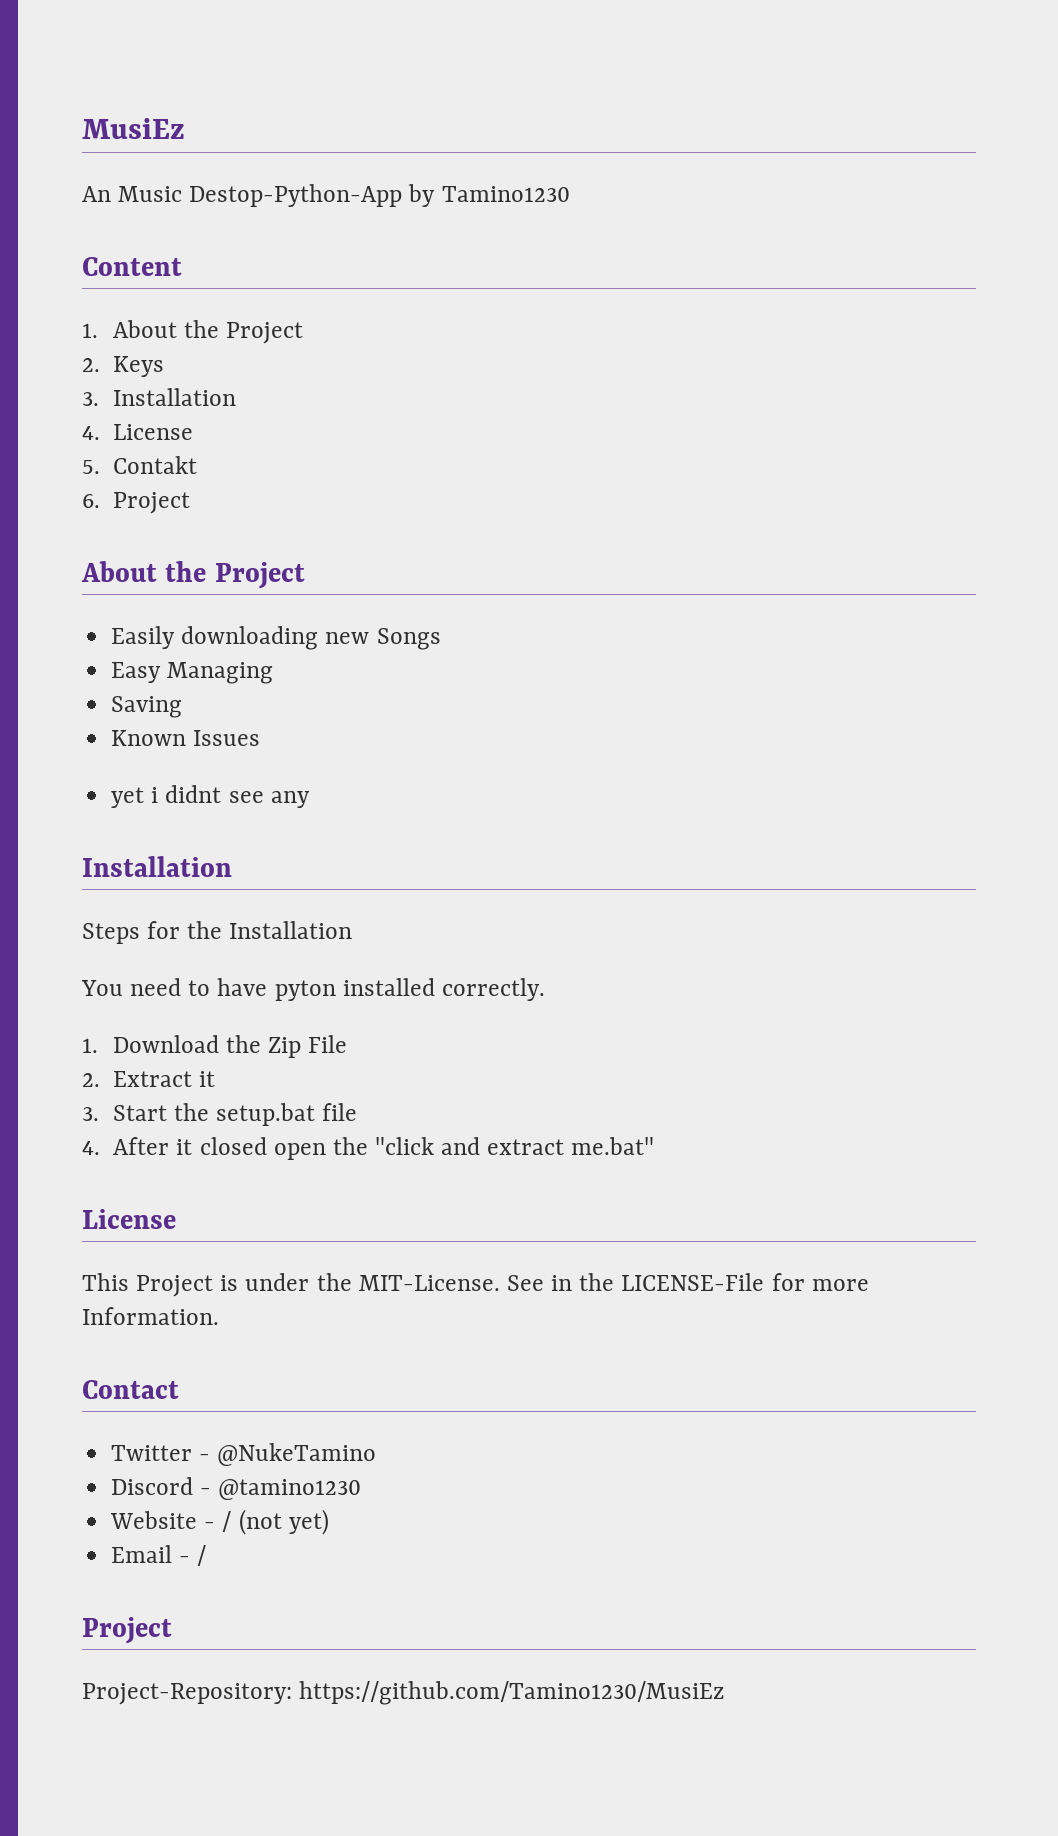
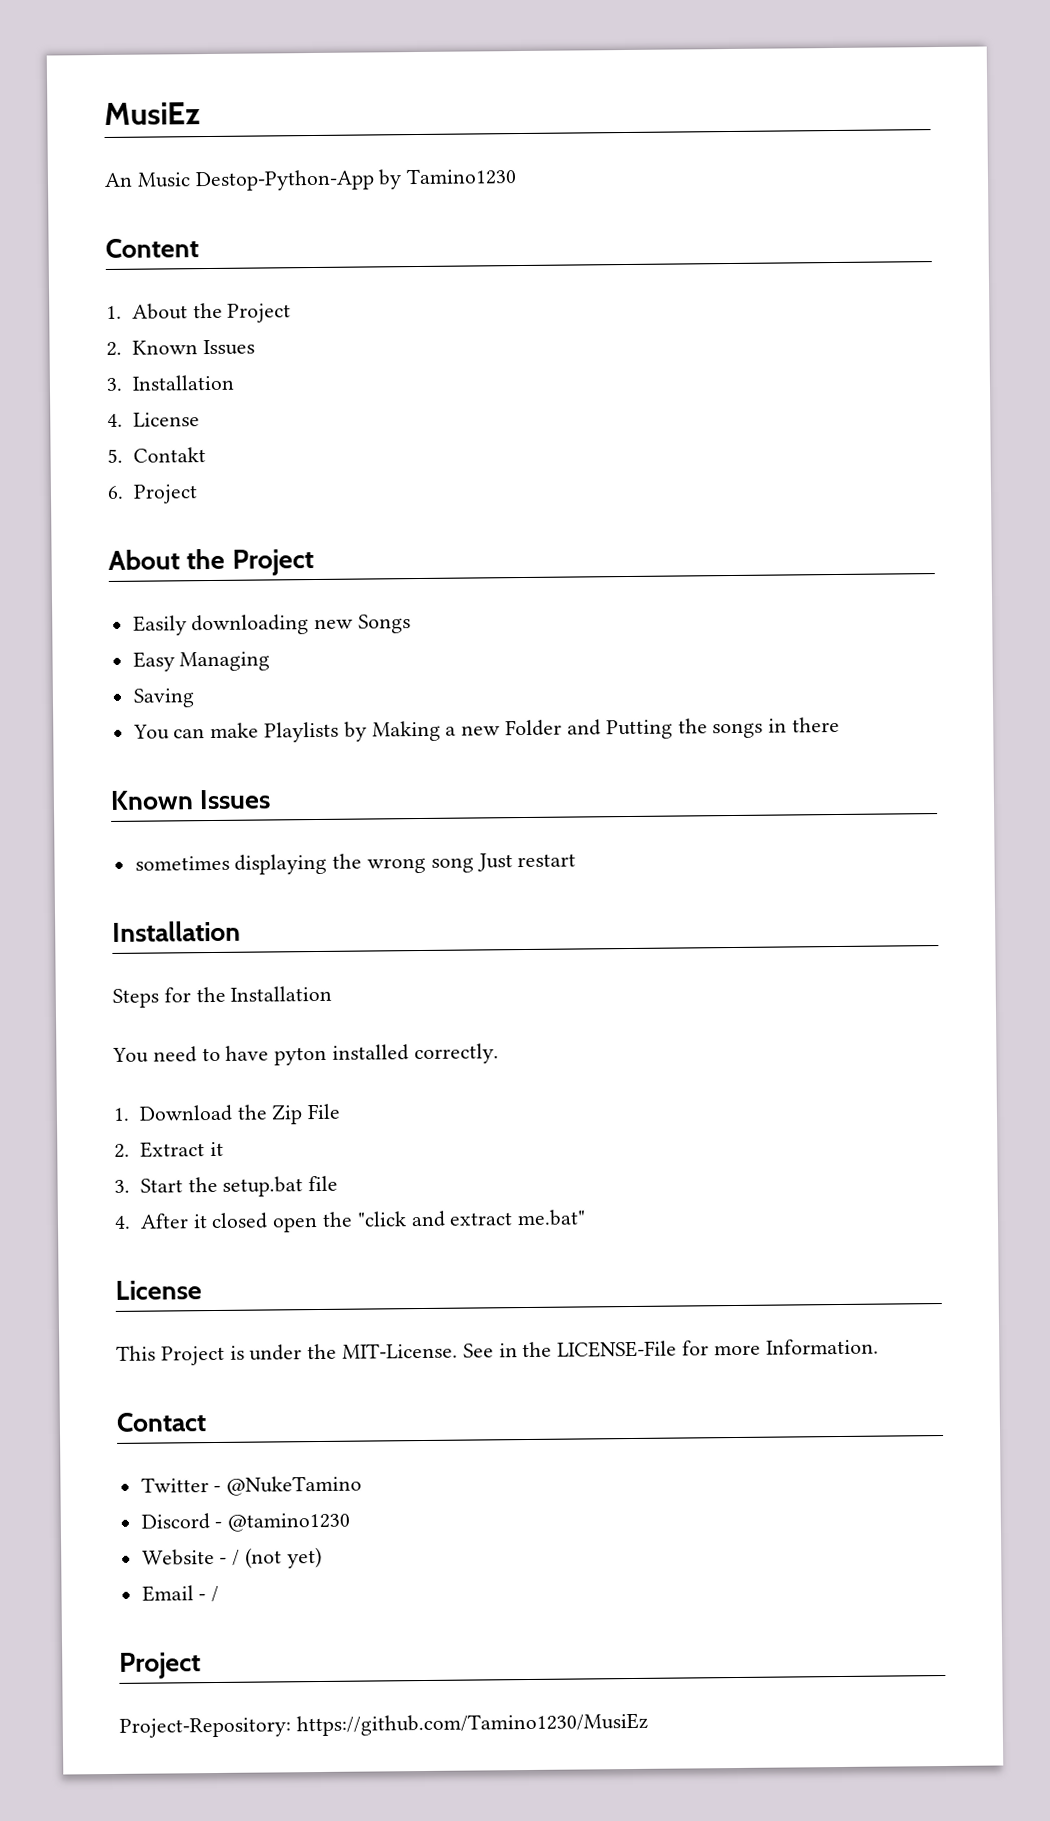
- 2. Keys
+ 2. Known Issues
+ You can make Playlists by Making a new Folder and Putting the songs in there
  Known Issues
- yet i didnt see any
+ sometimes displaying the wrong song Just restart

